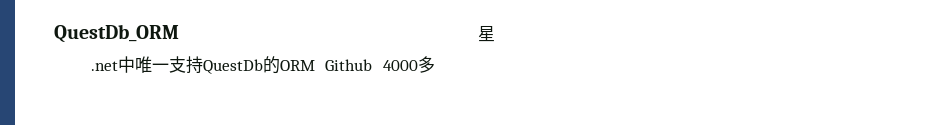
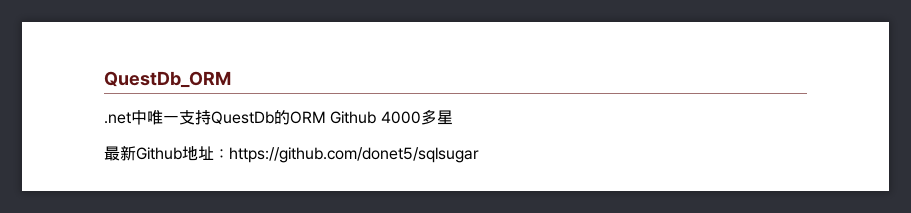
+ 最新Github地址：https://github.com/donet5/sqlsugar

